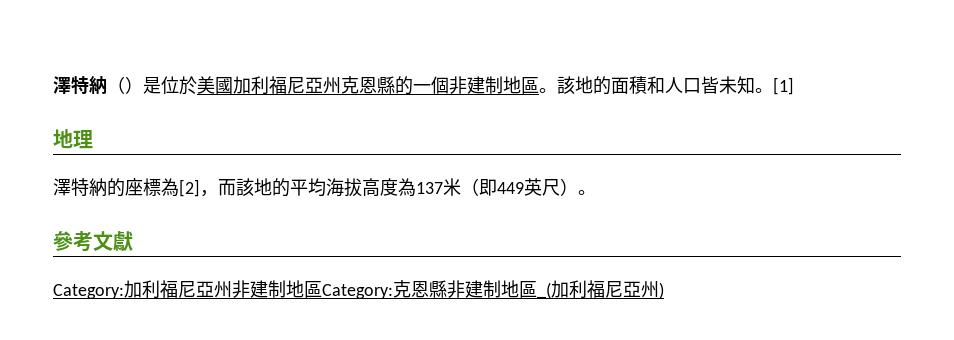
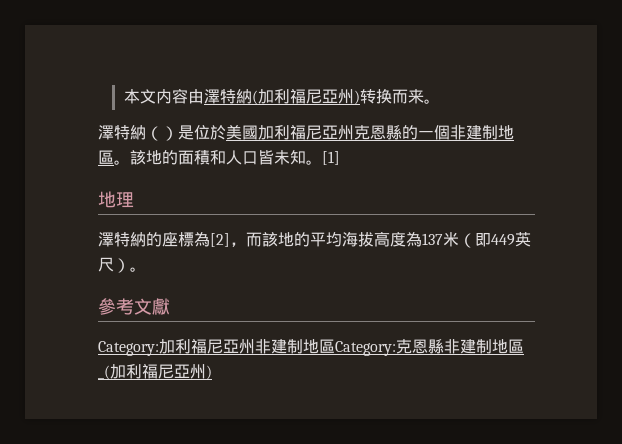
+ 本文内容由澤特納(加利福尼亞州)转换而来。

